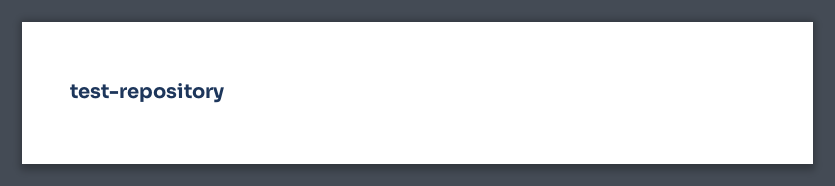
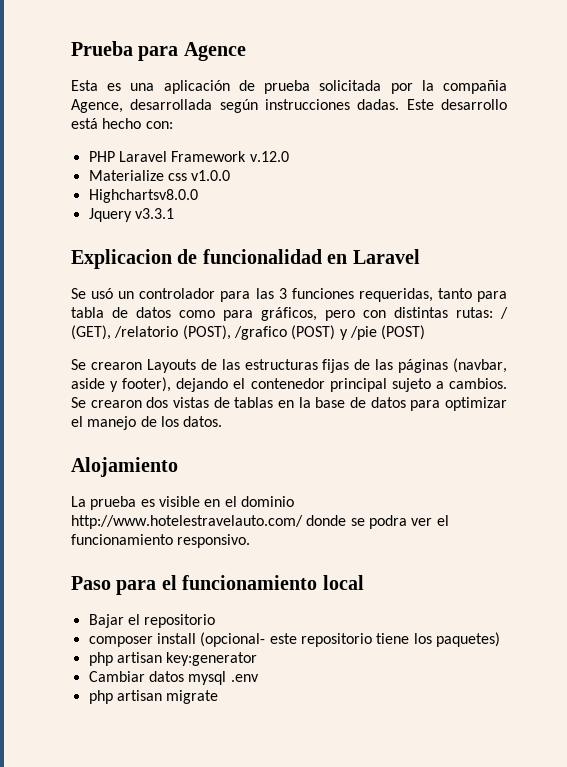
- test-repository
+ Prueba para Agence
+ Esta es una aplicación de prueba solicitada por la compañia Agence, desarrollada según instrucciones dadas. Este desarrollo está hecho con:
+ PHP Laravel Framework v.12.0
+ Materialize css v1.0.0
+ Highchartsv8.0.0
+ Jquery v3.3.1
+ Explicacion de funcionalidad en Laravel
+ Se usó un controlador para las 3 funciones requeridas, tanto para tabla de datos como para gráficos, pero con distintas rutas: / (GET), /relatorio (POST), /grafico (POST) y /pie (POST)
+ Se crearon Layouts de las estructuras fijas de las páginas (navbar, aside y footer), dejando el contenedor principal sujeto a cambios. Se crearon dos vistas de tablas en la base de datos para optimizar el manejo de los datos.
+ Alojamiento
+ La prueba es visible en el dominio http://www.hotelestravelauto.com/ donde se podra ver el funcionamiento responsivo.
+ Paso para el funcionamiento local
+ Bajar el repositorio
+ composer install (opcional- este repositorio tiene los paquetes)
+ php artisan key:generator
+ Cambiar datos mysql .env
+ php artisan migrate

